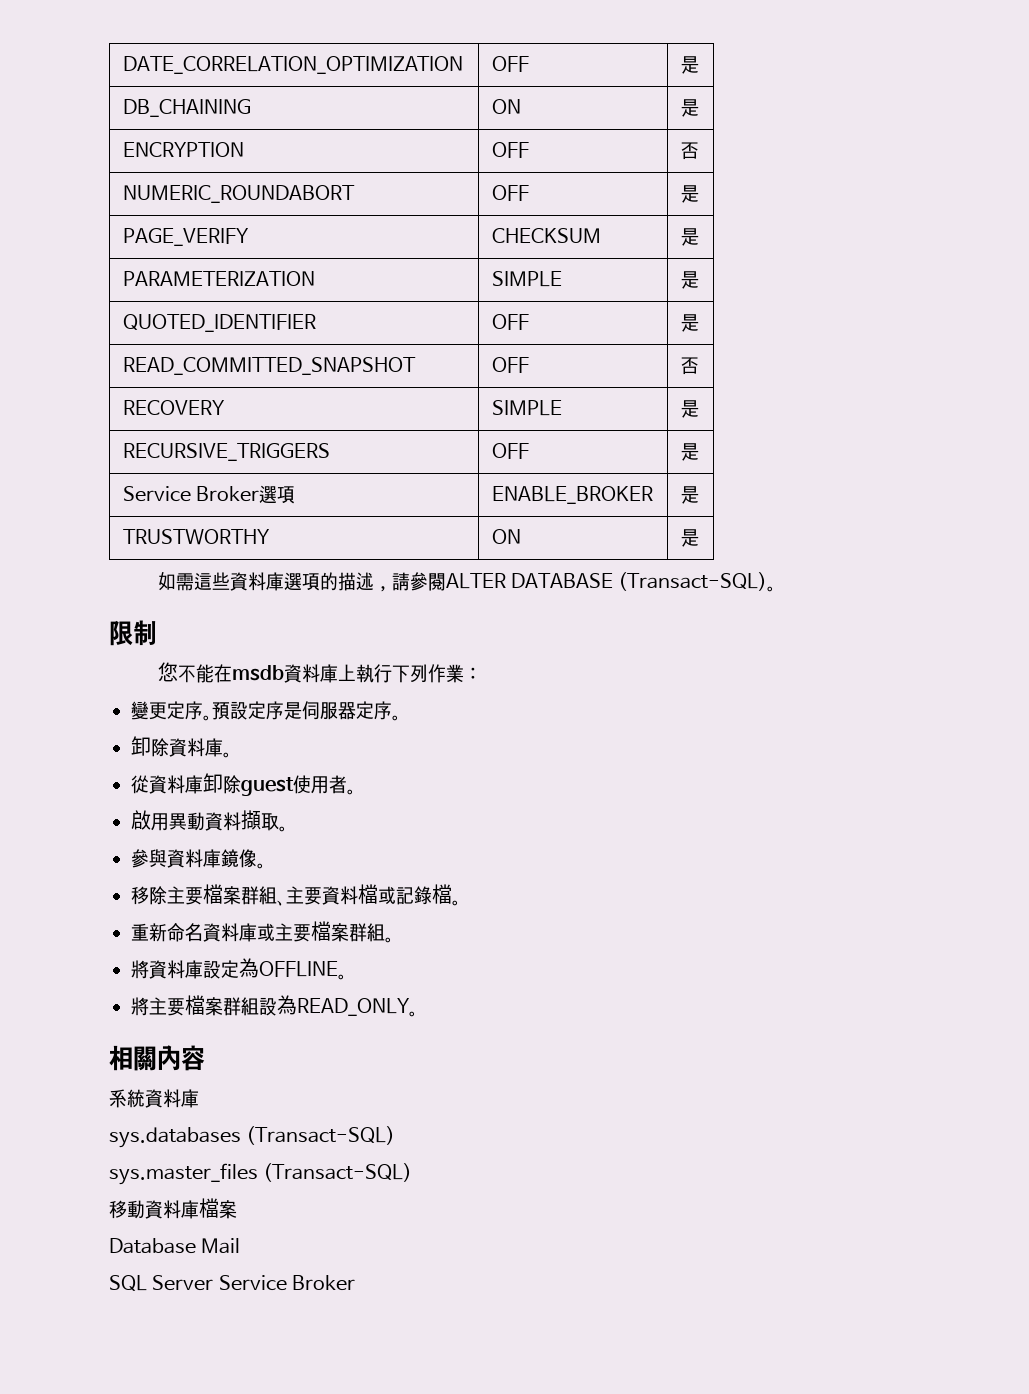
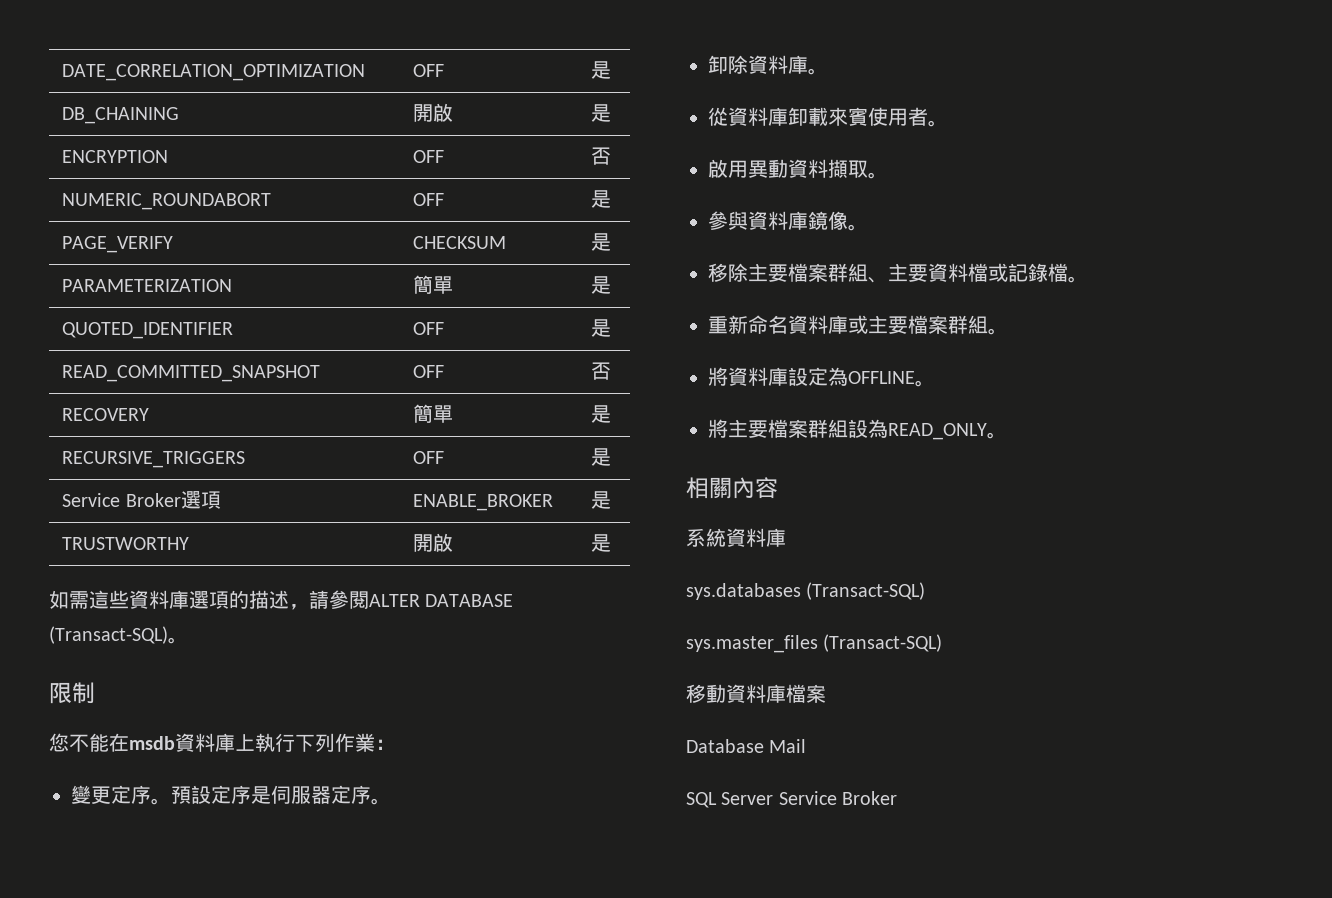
- DB_CHAINING | ON | 是
+ DB_CHAINING | 開啟 | 是
- PARAMETERIZATION | SIMPLE | 是
+ PARAMETERIZATION | 簡單 | 是
- RECOVERY | SIMPLE | 是
+ RECOVERY | 簡單 | 是
- TRUSTWORTHY | ON | 是
+ TRUSTWORTHY | 開啟 | 是
- 從資料庫卸除guest使用者。
+ 從資料庫卸載來賓使用者。

